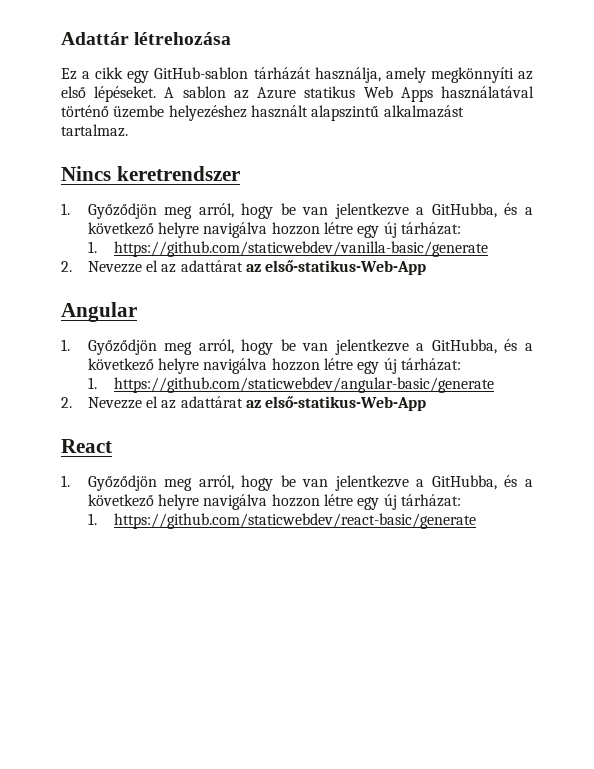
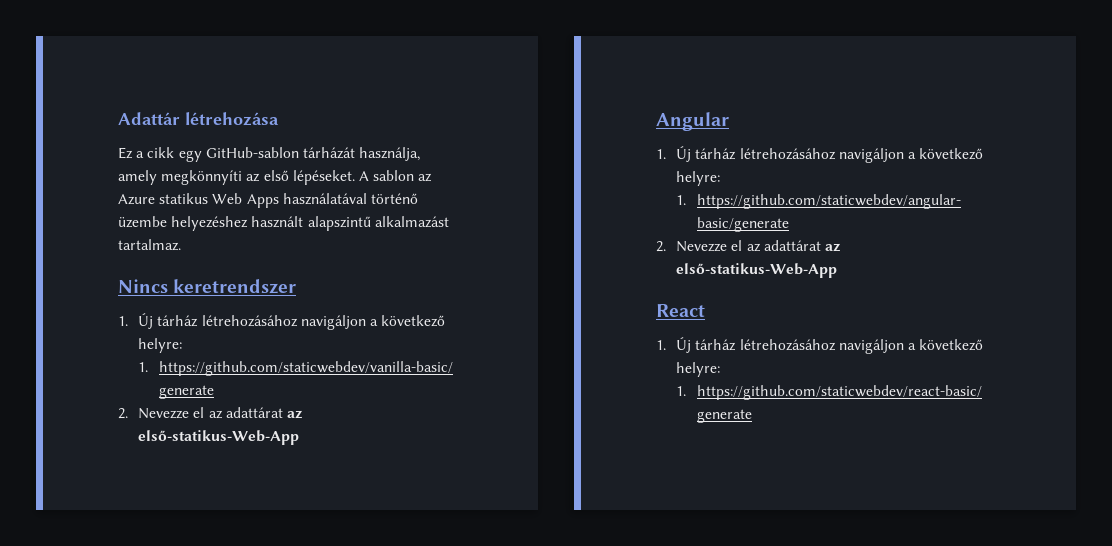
  Nincs keretrendszer
- 1. Győződjön meg arról, hogy be van jelentkezve a GitHubba, és a következő helyre navigálva hozzon létre egy új tárházat:
+ 1. Új tárház létrehozásához navigáljon a következő helyre:
  Angular
- 1. Győződjön meg arról, hogy be van jelentkezve a GitHubba, és a következő helyre navigálva hozzon létre egy új tárházat:
+ 1. Új tárház létrehozásához navigáljon a következő helyre:
  React
- 1. Győződjön meg arról, hogy be van jelentkezve a GitHubba, és a következő helyre navigálva hozzon létre egy új tárházat:
+ 1. Új tárház létrehozásához navigáljon a következő helyre:

